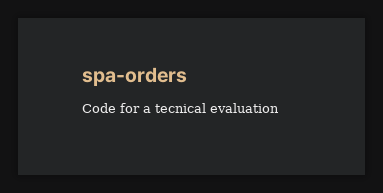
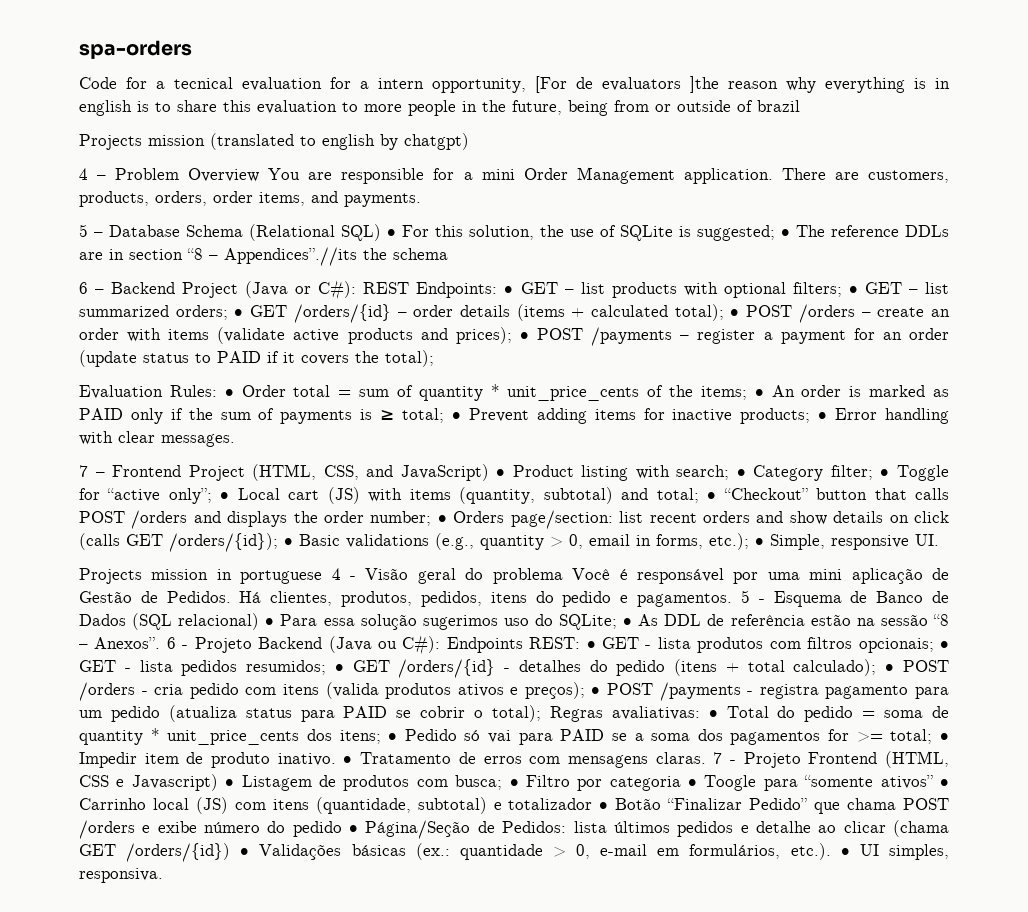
- Code for a tecnical evaluation
+ Code for a tecnical evaluation for a intern opportunity, [For de evaluators ]the reason why everything is in english is to share this evaluation to more people in the future, being from or outside of brazil
+ Projects mission (translated to english by chatgpt)
+ 4 – Problem Overview You are responsible for a mini Order Management application. There are customers, products, orders, order items, and payments.
+ 5 – Database Schema (Relational SQL) • For this solution, the use of SQLite is suggested; • The reference DDLs are in section “8 – Appendices”.//its the schema
+ 6 – Backend Project (Java or C#): REST Endpoints: • GET – list products with optional filters; • GET – list summarized orders; • GET /orders/{id} – order details (items + calculated total); • POST /orders – create an order with items (validate active products and prices); • POST /payments – register a payment for an order (update status to PAID if it covers the total);
+ Evaluation Rules: • Order total = sum of quantity * unit_price_cents of the items; • An order is marked as PAID only if the sum of payments is ≥ total; • Prevent adding items for inactive products; • Error handling with clear messages.
+ 7 – Frontend Project (HTML, CSS, and JavaScript) • Product listing with search; • Category filter; • Toggle for “active only”; • Local cart (JS) with items (quantity, subtotal) and total; • “Checkout” button that calls POST /orders and displays the order number; • Orders page/section: list recent orders and show details on click (calls GET /orders/{id}); • Basic validations (e.g., quantity > 0, email in forms, etc.); • Simple, responsive UI.
+ Projects mission in portuguese 4 - Visão geral do problema Você é responsável por uma mini aplicação de Gestão de Pedidos. Há clientes, produtos, pedidos, itens do pedido e pagamentos. 5 - Esquema de Banco de Dados (SQL relacional) • Para essa solução sugerimos uso do SQLite; • As DDL de referência estão na sessão “8 – Anexos”. 6 - Projeto Backend (Java ou C#): Endpoints REST: • GET - lista produtos com filtros opcionais; • GET - lista pedidos resumidos; • GET /orders/{id} - detalhes do pedido (itens + total calculado); • POST /orders - cria pedido com itens (valida produtos ativos e preços); • POST /payments - registra pagamento para um pedido (atualiza status para PAID se cobrir o total); Regras avaliativas: • Total do pedido = soma de quantity * unit_price_cents dos itens; • Pedido só vai para PAID se a soma dos pagamentos for >= total; • Impedir item de produto inativo. • Tratamento de erros com mensagens claras. 7 - Projeto Frontend (HTML, CSS e Javascript) • Listagem de produtos com busca; • Filtro por categoria • Toogle para “somente ativos” • Carrinho local (JS) com itens (quantidade, subtotal) e totalizador • Botão “Finalizar Pedido” que chama POST /orders e exibe número do pedido • Página/Seção de Pedidos: lista últimos pedidos e detalhe ao clicar (chama GET /orders/{id}) • Validações básicas (ex.: quantidade > 0, e-mail em formulários, etc.). • UI simples, responsiva.

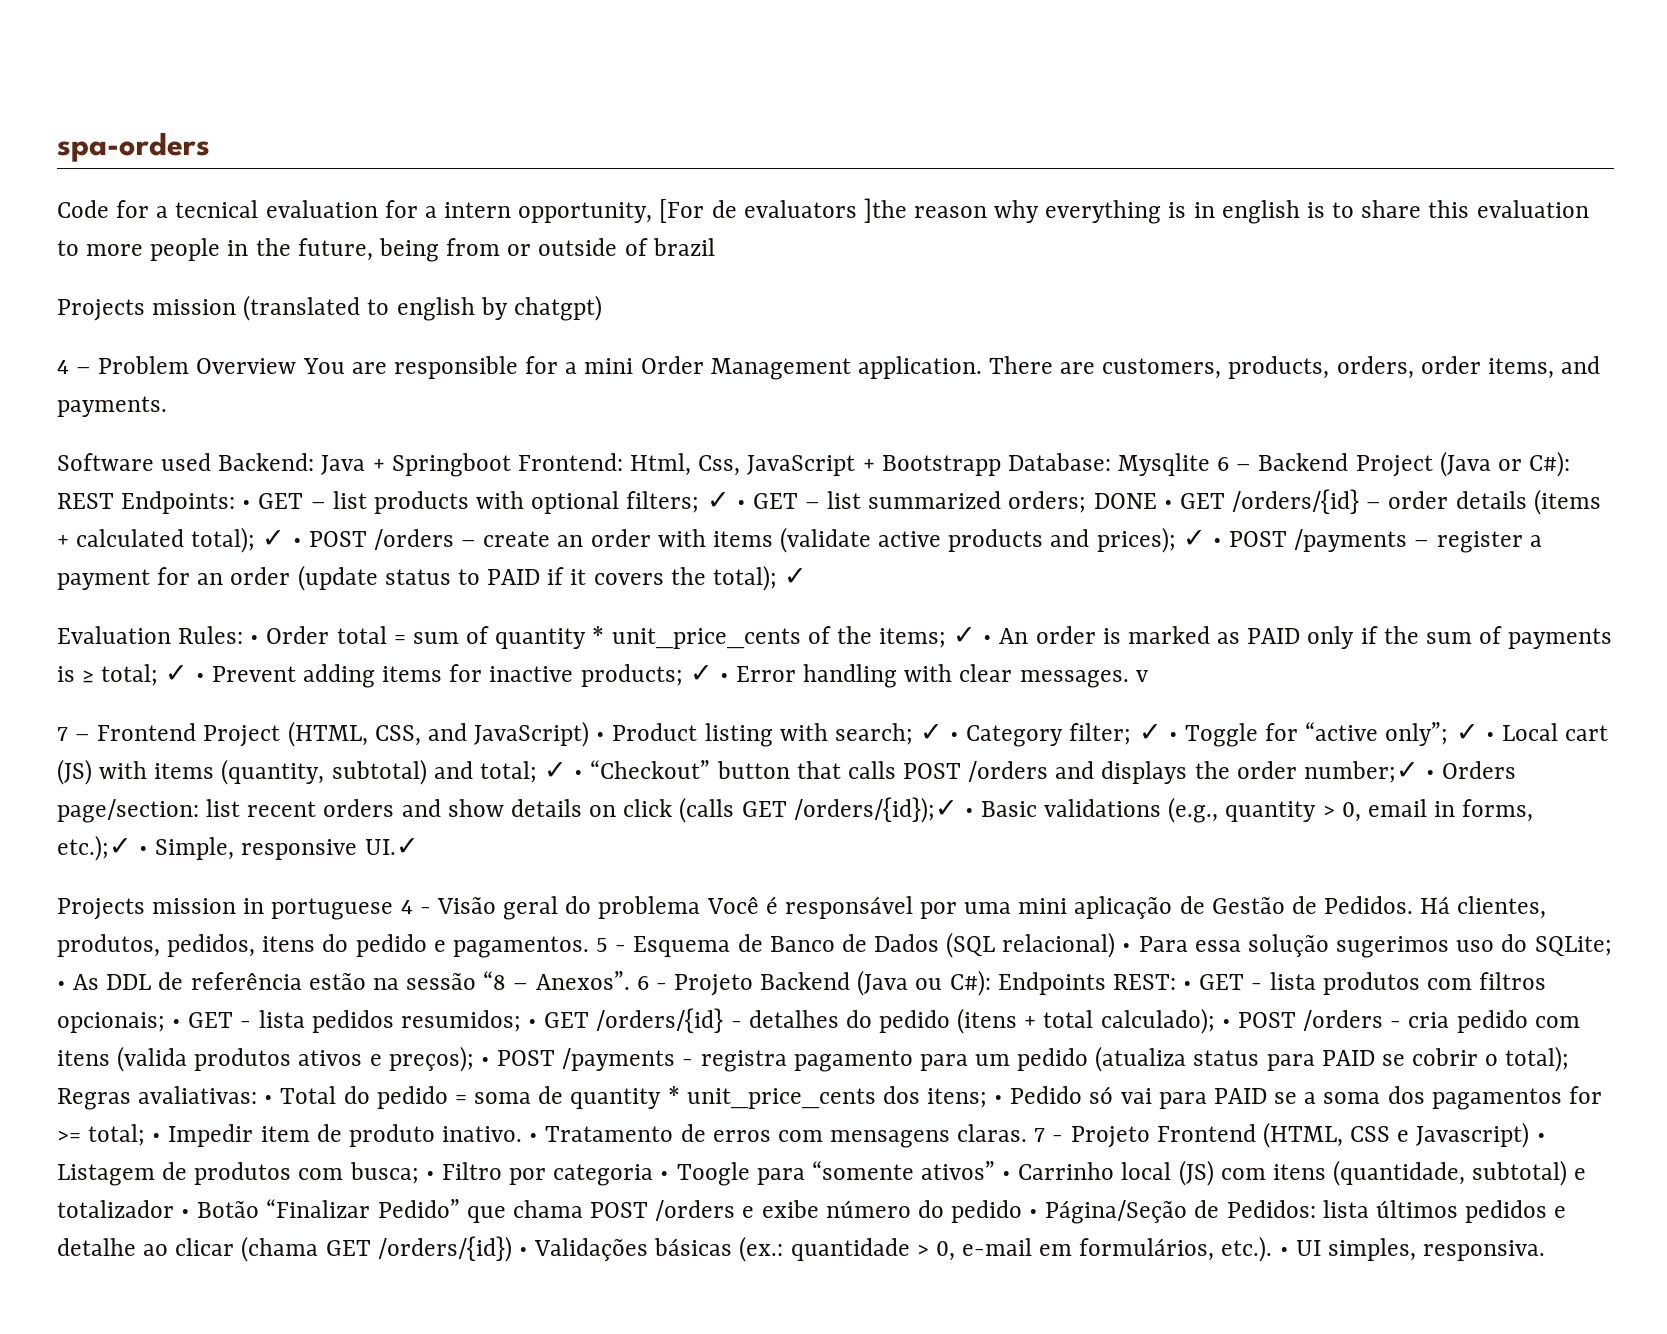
- 5 – Database Schema (Relational SQL) • For this solution, the use of SQLite is suggested; • The reference DDLs are in section “8 – Appendices”.//its the schema
- 6 – Backend Project (Java or C#):
+ Software used Backend: Java + Springboot Frontend: Html, Css, JavaScript + Bootstrapp Database: Mysqlite 6 – Backend Project (Java or C#):
- • GET – list summarized orders;
+ ✓ • GET – list summarized orders;
- • GET /orders/{id} – order details (items + calculated total);
+ DONE • GET /orders/{id} – order details (items + calculated total);
- • POST /orders – create an order with items (validate active products and prices);
+ ✓ • POST /orders – create an order with items (validate active products and prices);
- • POST /payments – register a payment for an order (update status to PAID if it covers the total);
+ ✓ • POST /payments – register a payment for an order (update status to PAID if it covers the total); ✓
- Evaluation Rules: • Order total = sum of quantity * unit_price_cents of the items; • An order is marked as PAID only if the sum of payments is ≥ total; • Prevent adding items for inactive products; • Error handling with clear messages.
+ Evaluation Rules: • Order total = sum of quantity * unit_price_cents of the items; ✓ • An order is marked as PAID only if the sum of payments is ≥ total; ✓ • Prevent adding items for inactive products; ✓ • Error handling with clear messages. v
- • Category filter;
+ ✓ • Category filter;
- • Toggle for “active only”;
+ ✓ • Toggle for “active only”;
- • Local cart (JS) with items (quantity, subtotal) and total;
+ ✓ • Local cart (JS) with items (quantity, subtotal) and total;
- • “Checkout” button that calls POST /orders and displays the order number; • Orders page/section:
+ ✓ • “Checkout” button that calls POST /orders and displays the order number;✓ • Orders page/section:
- list recent orders and show details on click (calls GET /orders/{id}); • Basic validations (e.g., quantity > 0, email in forms, etc.); • Simple, responsive UI.
+ list recent orders and show details on click (calls GET /orders/{id});✓ • Basic validations (e.g., quantity > 0, email in forms, etc.);✓ • Simple, responsive UI.✓

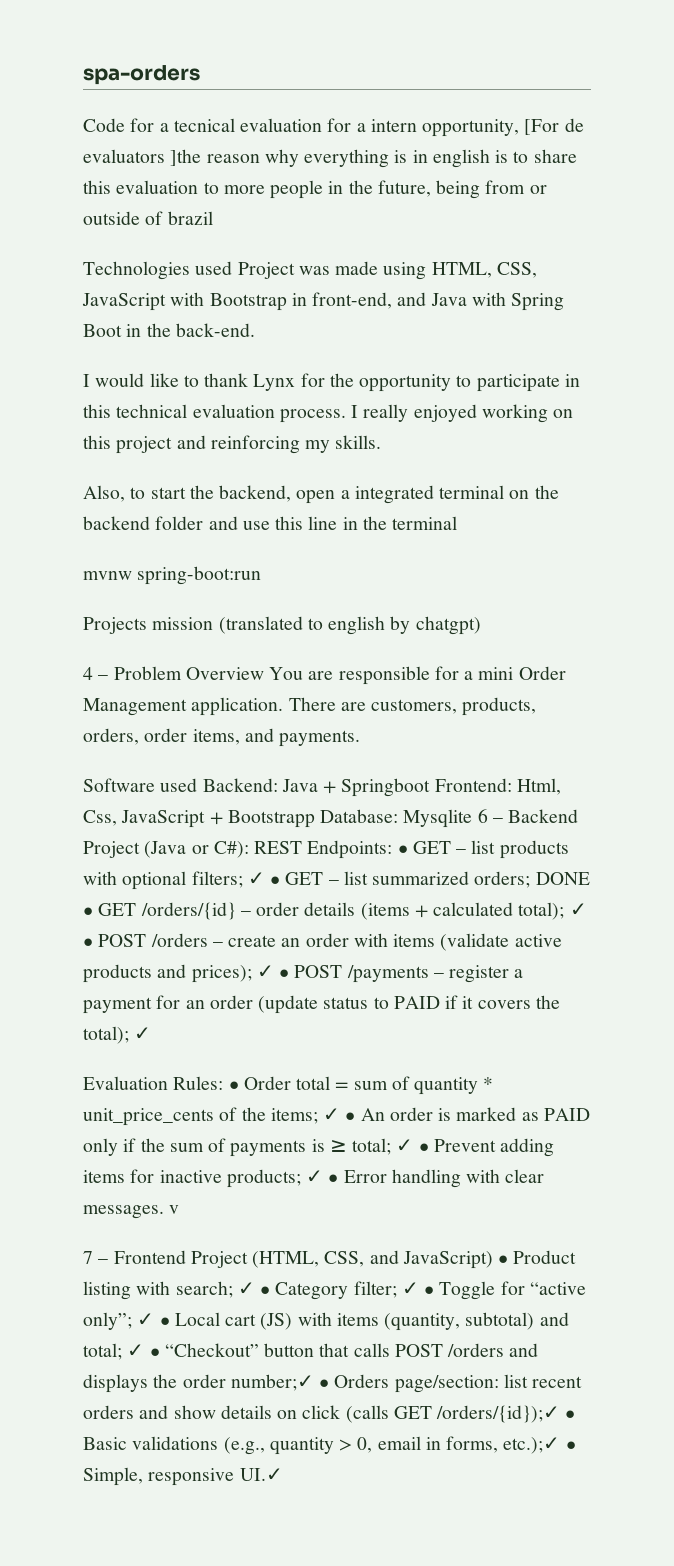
+ Technologies used Project was made using HTML, CSS, JavaScript with Bootstrap in front-end, and Java with Spring Boot in the back-end.
+ I would like to thank Lynx for the opportunity to participate in this technical evaluation process. I really enjoyed working on this project and reinforcing my skills.
+ Also, to start the backend, open a integrated terminal on the backend folder and use this line in the terminal
+ mvnw spring-boot:run
- Projects mission in portuguese 4 - Visão geral do problema Você é responsável por uma mini aplicação de Gestão de Pedidos. Há clientes, produtos, pedidos, itens do pedido e pagamentos. 5 - Esquema de Banco de Dados (SQL relacional) • Para essa solução sugerimos uso do SQLite; • As DDL de referência estão na sessão “8 – Anexos”. 6 - Projeto Backend (Java ou C#): Endpoints REST: • GET - lista produtos com filtros opcionais; • GET - lista pedidos resumidos; • GET /orders/{id} - detalhes do pedido (itens + total calculado); • POST /orders - cria pedido com itens (valida produtos ativos e preços); • POST /payments - registra pagamento para um pedido (atualiza status para PAID se cobrir o total); Regras avaliativas: • Total do pedido = soma de quantity * unit_price_cents dos itens; • Pedido só vai para PAID se a soma dos pagamentos for >= total; • Impedir item de produto inativo. • Tratamento de erros com mensagens claras. 7 - Projeto Frontend (HTML, CSS e Javascript) • Listagem de produtos com busca; • Filtro por categoria • Toogle para “somente ativos” • Carrinho local (JS) com itens (quantidade, subtotal) e totalizador • Botão “Finalizar Pedido” que chama POST /orders e exibe número do pedido • Página/Seção de Pedidos: lista últimos pedidos e detalhe ao clicar (chama GET /orders/{id}) • Validações básicas (ex.: quantidade > 0, e-mail em formulários, etc.). • UI simples, responsiva.

